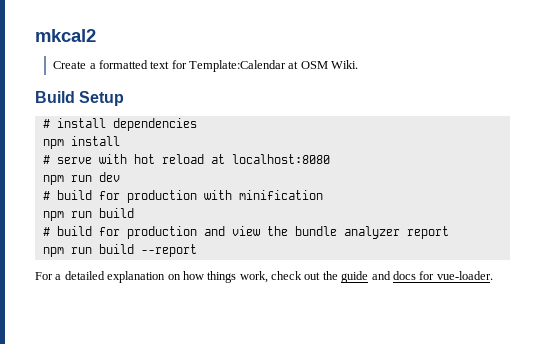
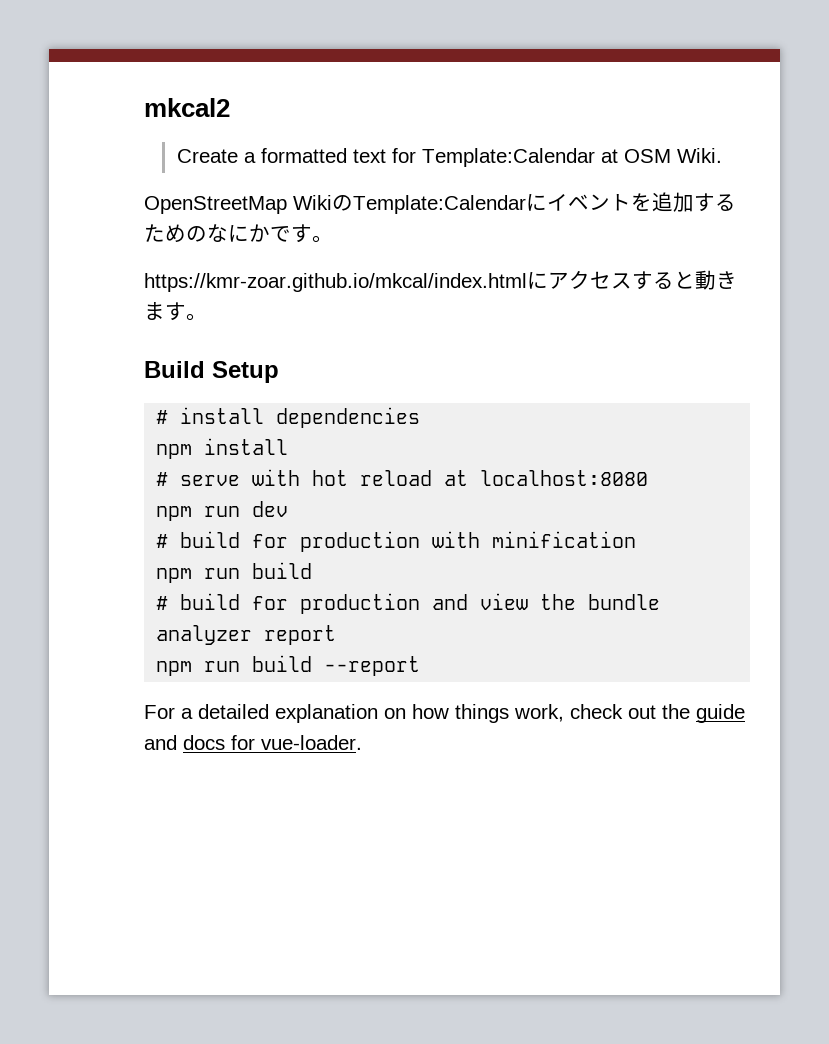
+ OpenStreetMap WikiのTemplate:Calendarにイベントを追加するためのなにかです。
+ https://kmr-zoar.github.io/mkcal/index.htmlにアクセスすると動きます。

